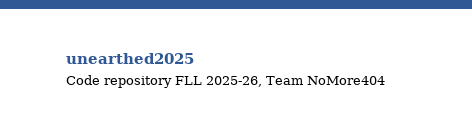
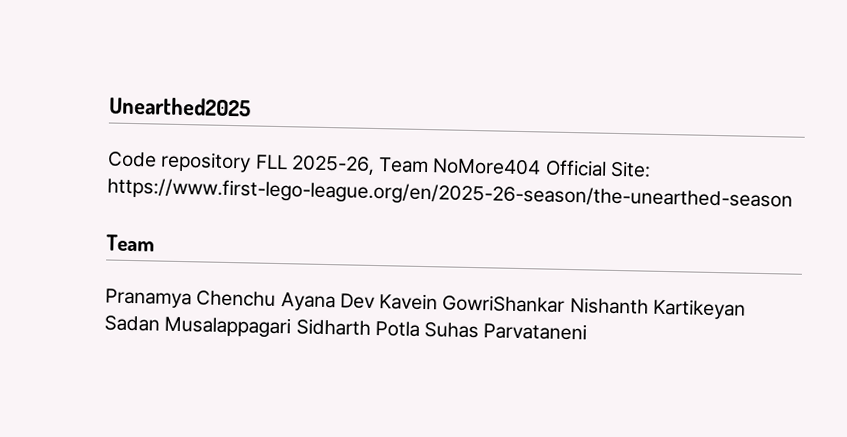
- unearthed2025
+ Unearthed2025
- Code repository FLL 2025-26, Team NoMore404
+ Code repository FLL 2025-26, Team NoMore404 Official Site: https://www.first-lego-league.org/en/2025-26-season/the-unearthed-season
+ Team
+ Pranamya Chenchu Ayana Dev Kavein GowriShankar Nishanth Kartikeyan Sadan Musalappagari Sidharth Potla Suhas Parvataneni

